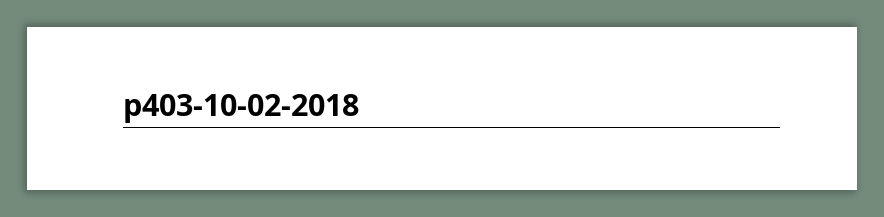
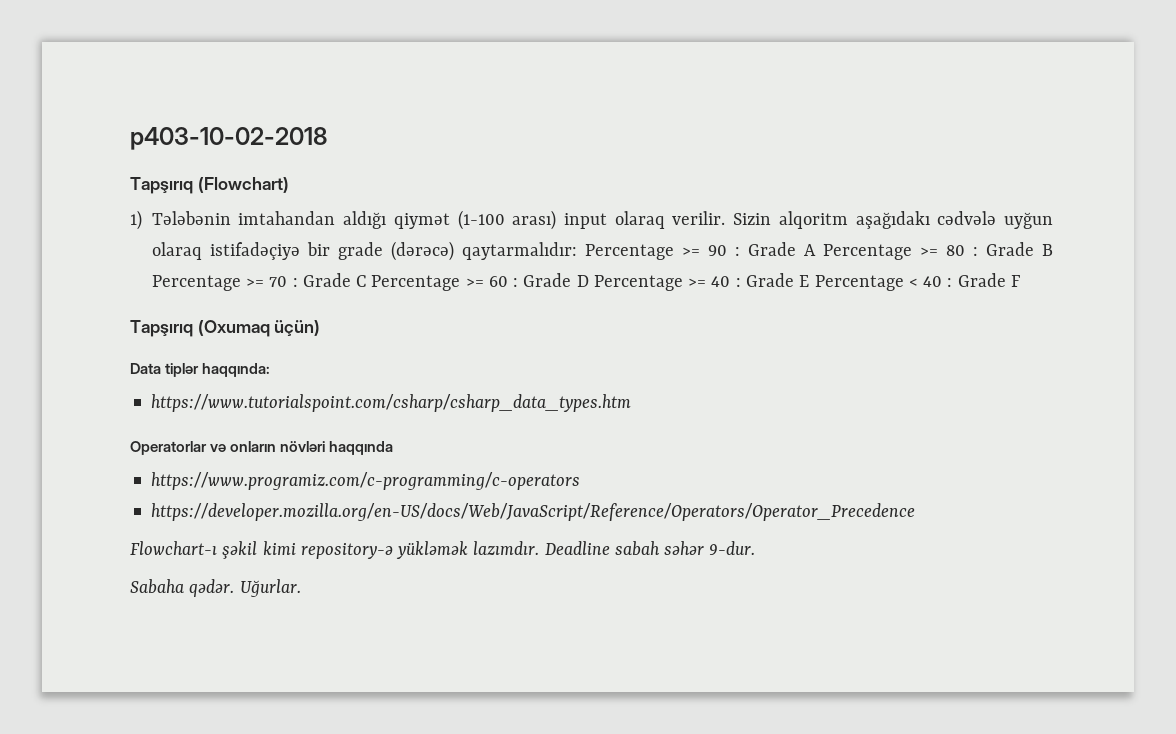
+ Tapşırıq (Flowchart)
+ 1) Tələbənin imtahandan aldığı qiymət (1-100 arası) input olaraq verilir. Sizin alqoritm aşağıdakı cədvələ uyğun olaraq istifadəçiyə bir grade (dərəcə) qaytarmalıdır: Percentage >= 90 : Grade A Percentage >= 80 : Grade B Percentage >= 70 : Grade C Percentage >= 60 : Grade D Percentage >= 40 : Grade E Percentage < 40 : Grade F
+ Tapşırıq (Oxumaq üçün)
+ Data tiplər haqqında:
+ https://www.tutorialspoint.com/csharp/csharp_data_types.htm
+ Operatorlar və onların növləri haqqında
+ https://www.programiz.com/c-programming/c-operators
+ https://developer.mozilla.org/en-US/docs/Web/JavaScript/Reference/Operators/Operator_Precedence
+ Flowchart-ı şəkil kimi repository-ə yükləmək lazımdır. Deadline sabah səhər 9-dur.
+ Sabaha qədər. Uğurlar.

